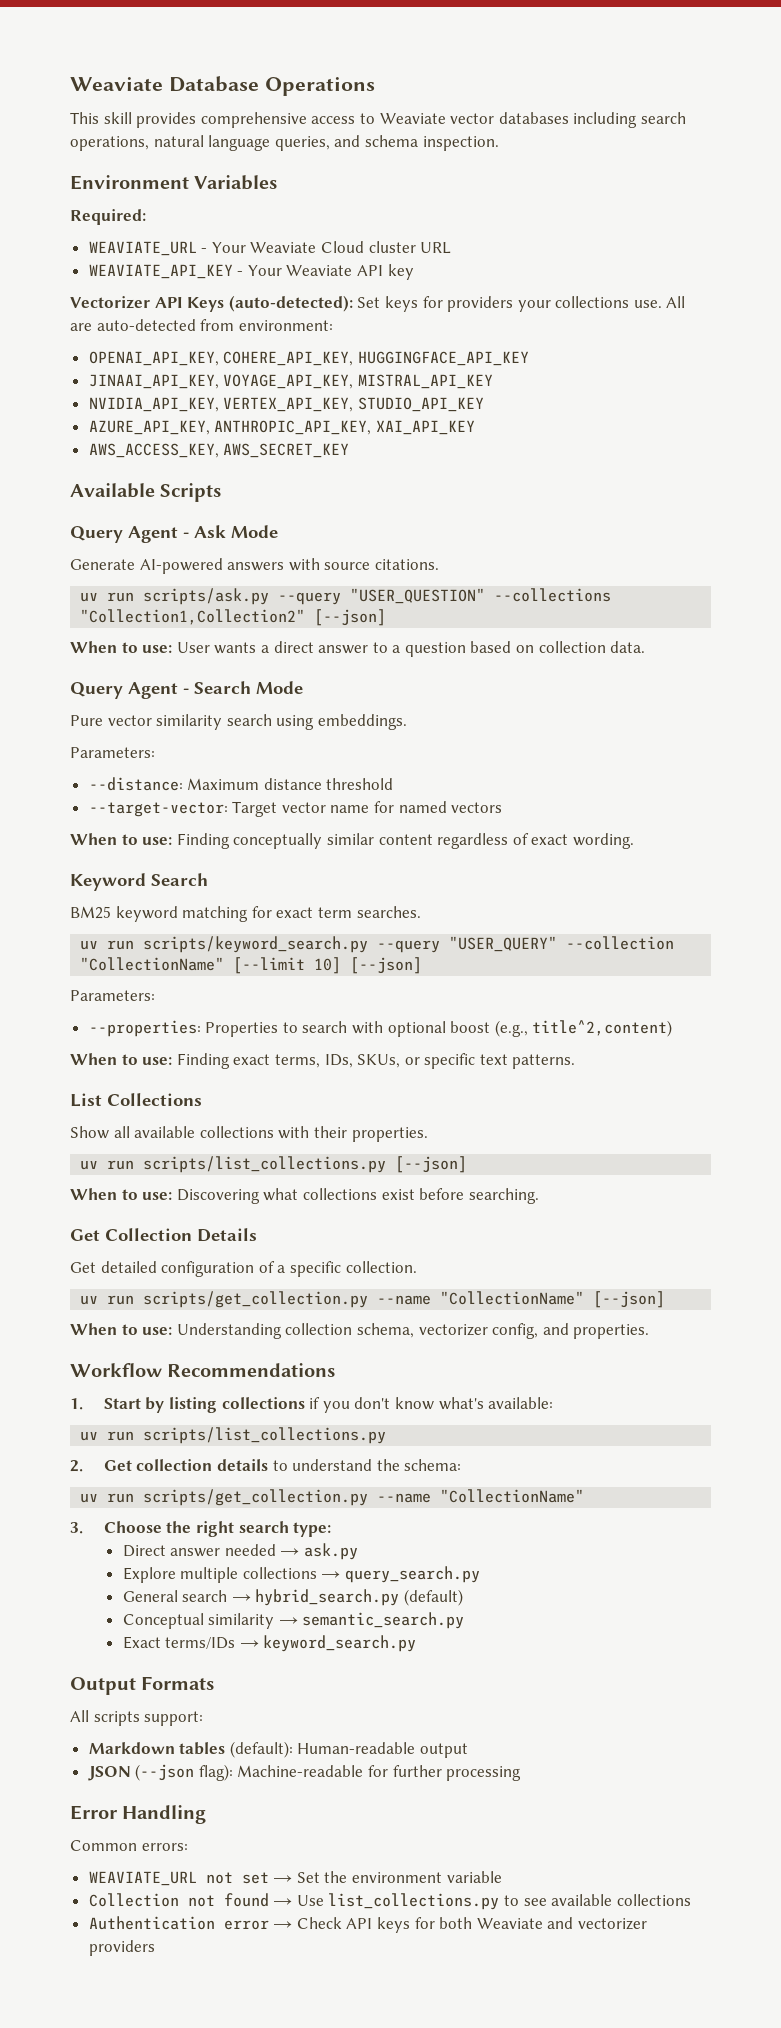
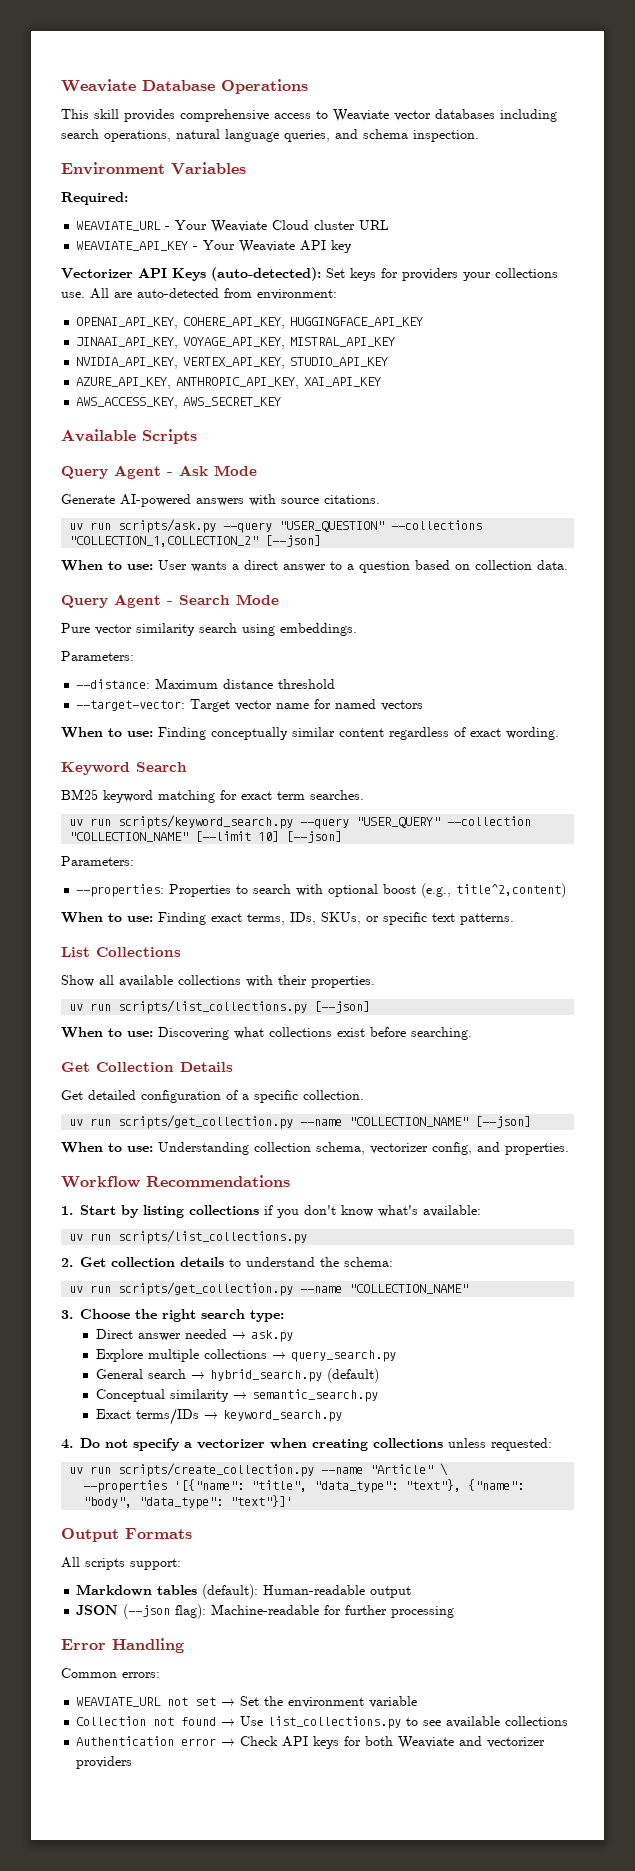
- uv run scripts/ask.py --query "USER_QUESTION" --collections "Collection1,Collection2" [--json]
+ uv run scripts/ask.py --query "USER_QUESTION" --collections "COLLECTION_1,COLLECTION_2" [--json]
- uv run scripts/keyword_search.py --query "USER_QUERY" --collection "CollectionName" [--limit 10] [--json]
+ uv run scripts/keyword_search.py --query "USER_QUERY" --collection "COLLECTION_NAME" [--limit 10] [--json]
- uv run scripts/get_collection.py --name "CollectionName" [--json]
+ uv run scripts/get_collection.py --name "COLLECTION_NAME" [--json]
  2. Get collection details to understand the schema:
- uv run scripts/get_collection.py --name "CollectionName"
+ uv run scripts/get_collection.py --name "COLLECTION_NAME"
+ 4. Do not specify a vectorizer when creating collections unless requested:
+ uv run scripts/create_collection.py --name "Article" \
+ --properties '[{"name": "title", "data_type": "text"}, {"name": "body", "data_type": "text"}]'

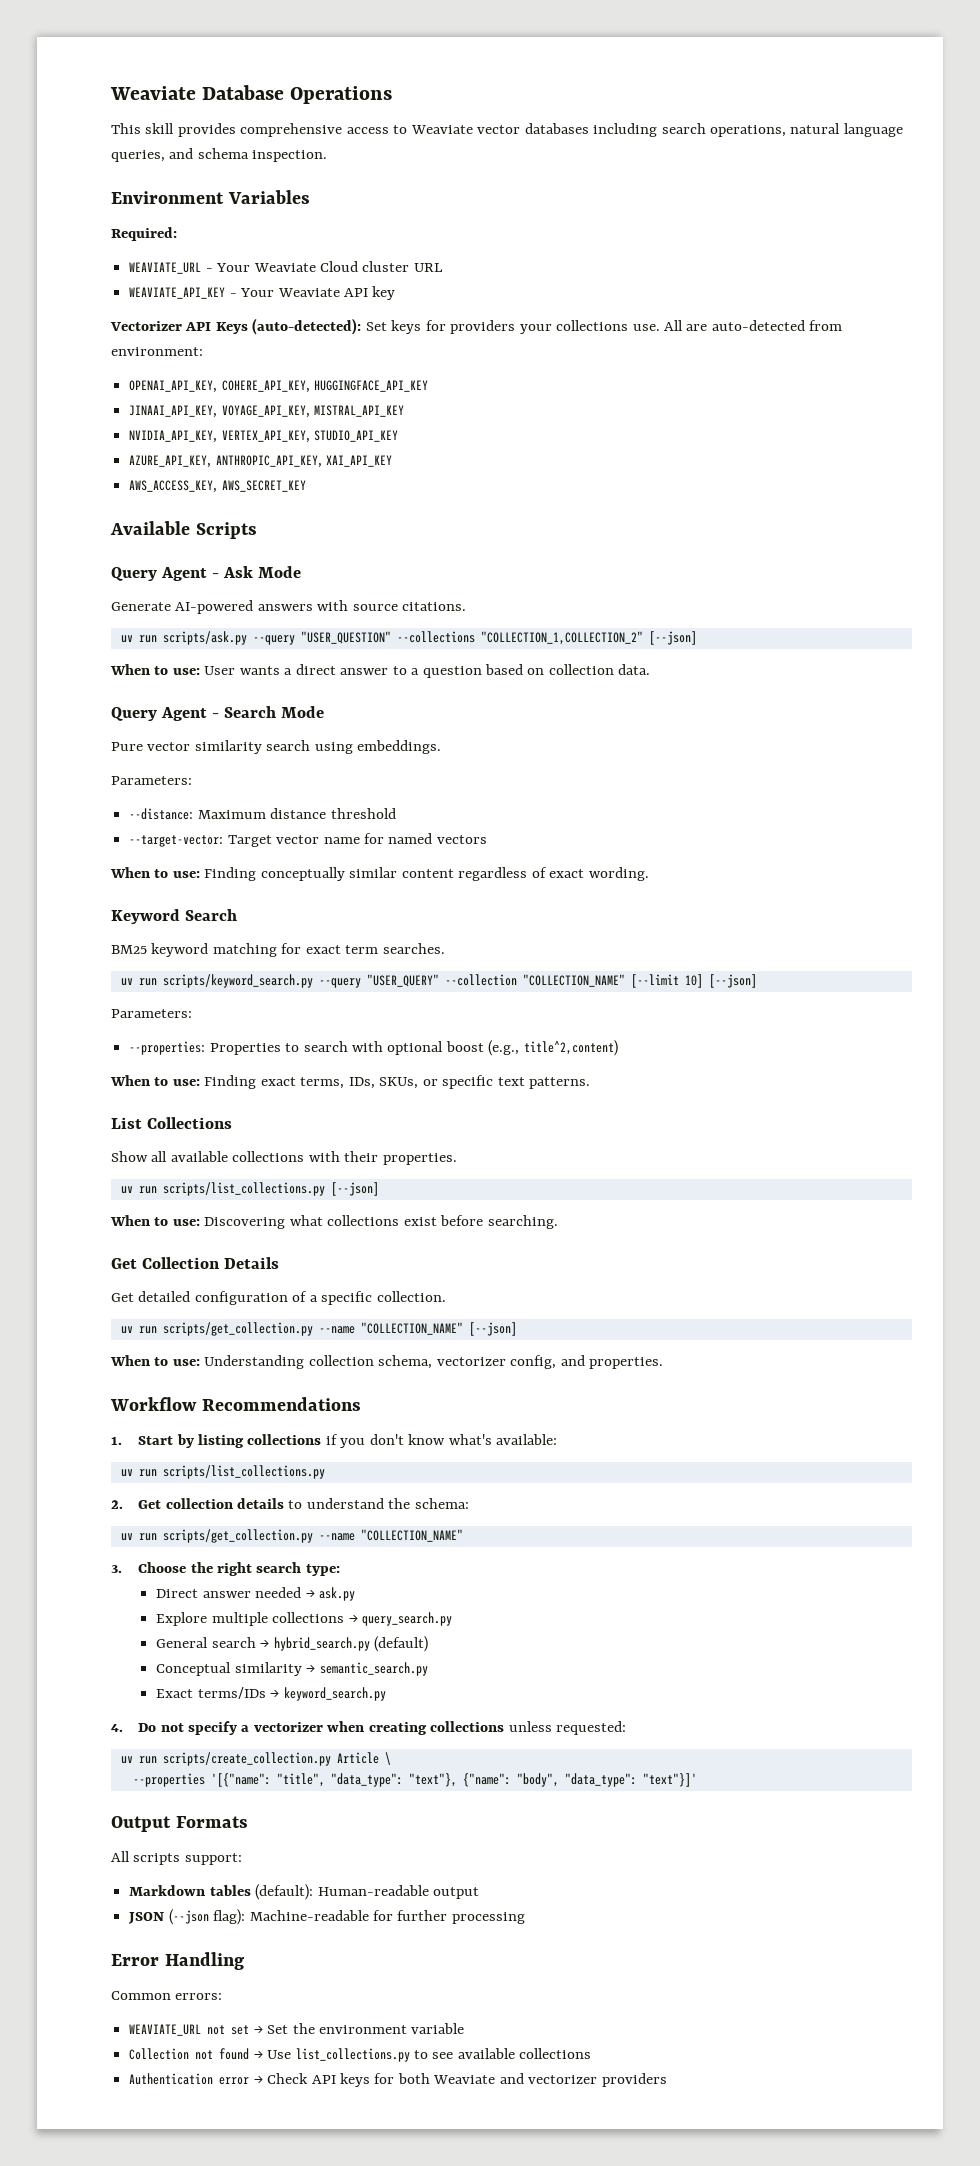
- uv run scripts/create_collection.py --name "Article" \
+ uv run scripts/create_collection.py Article \

